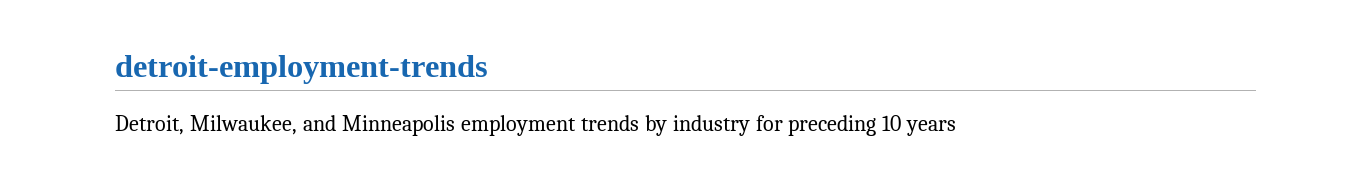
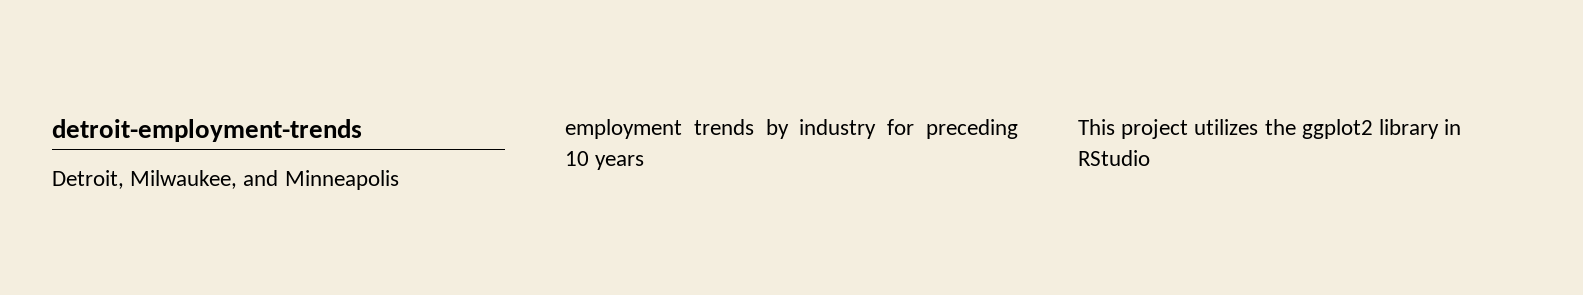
+ This project utilizes the ggplot2 library in RStudio

